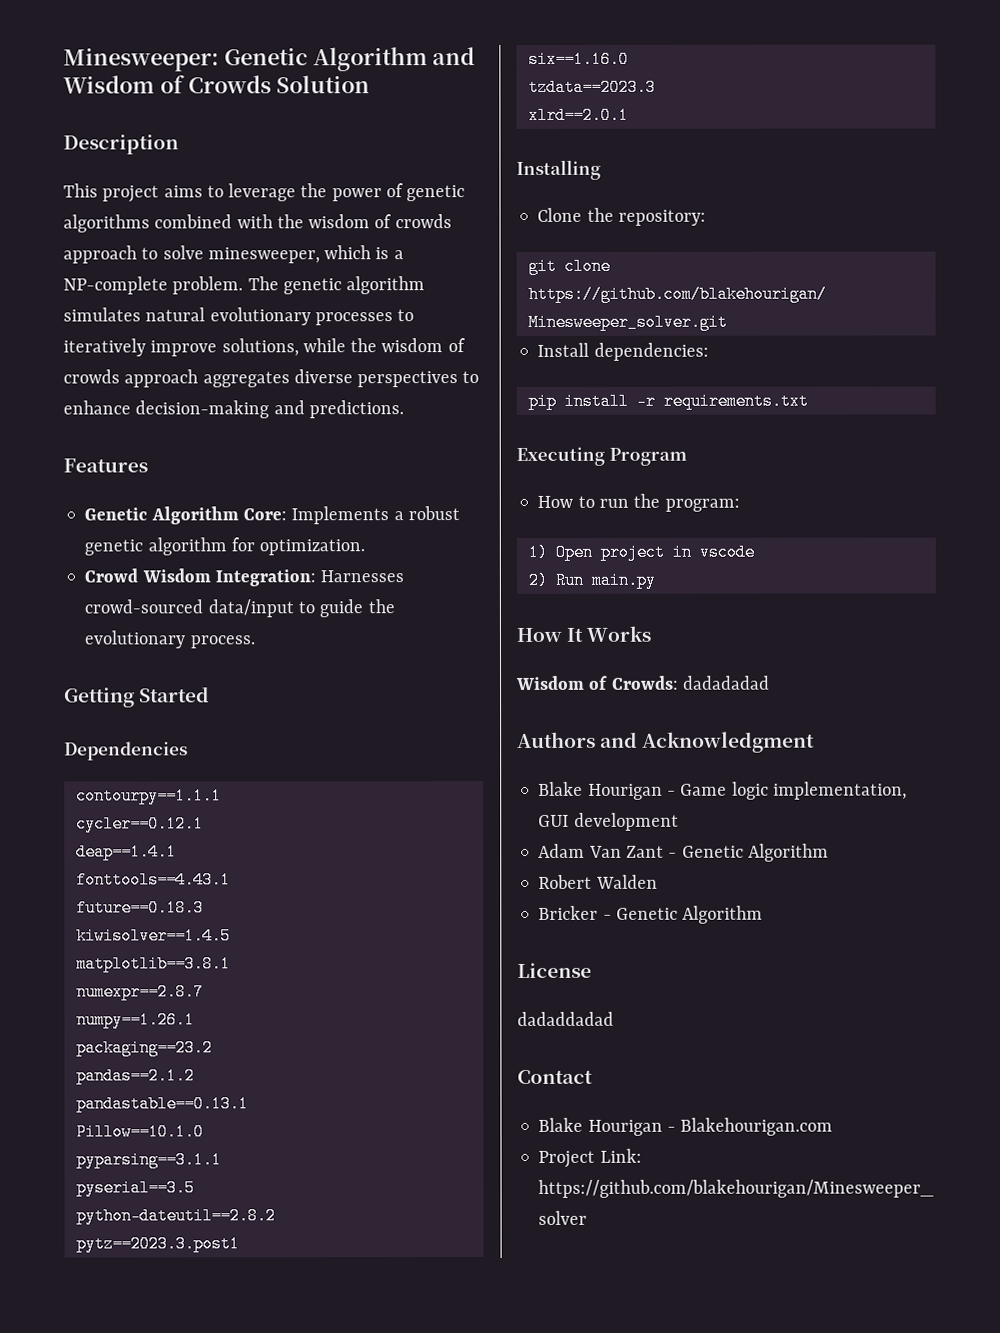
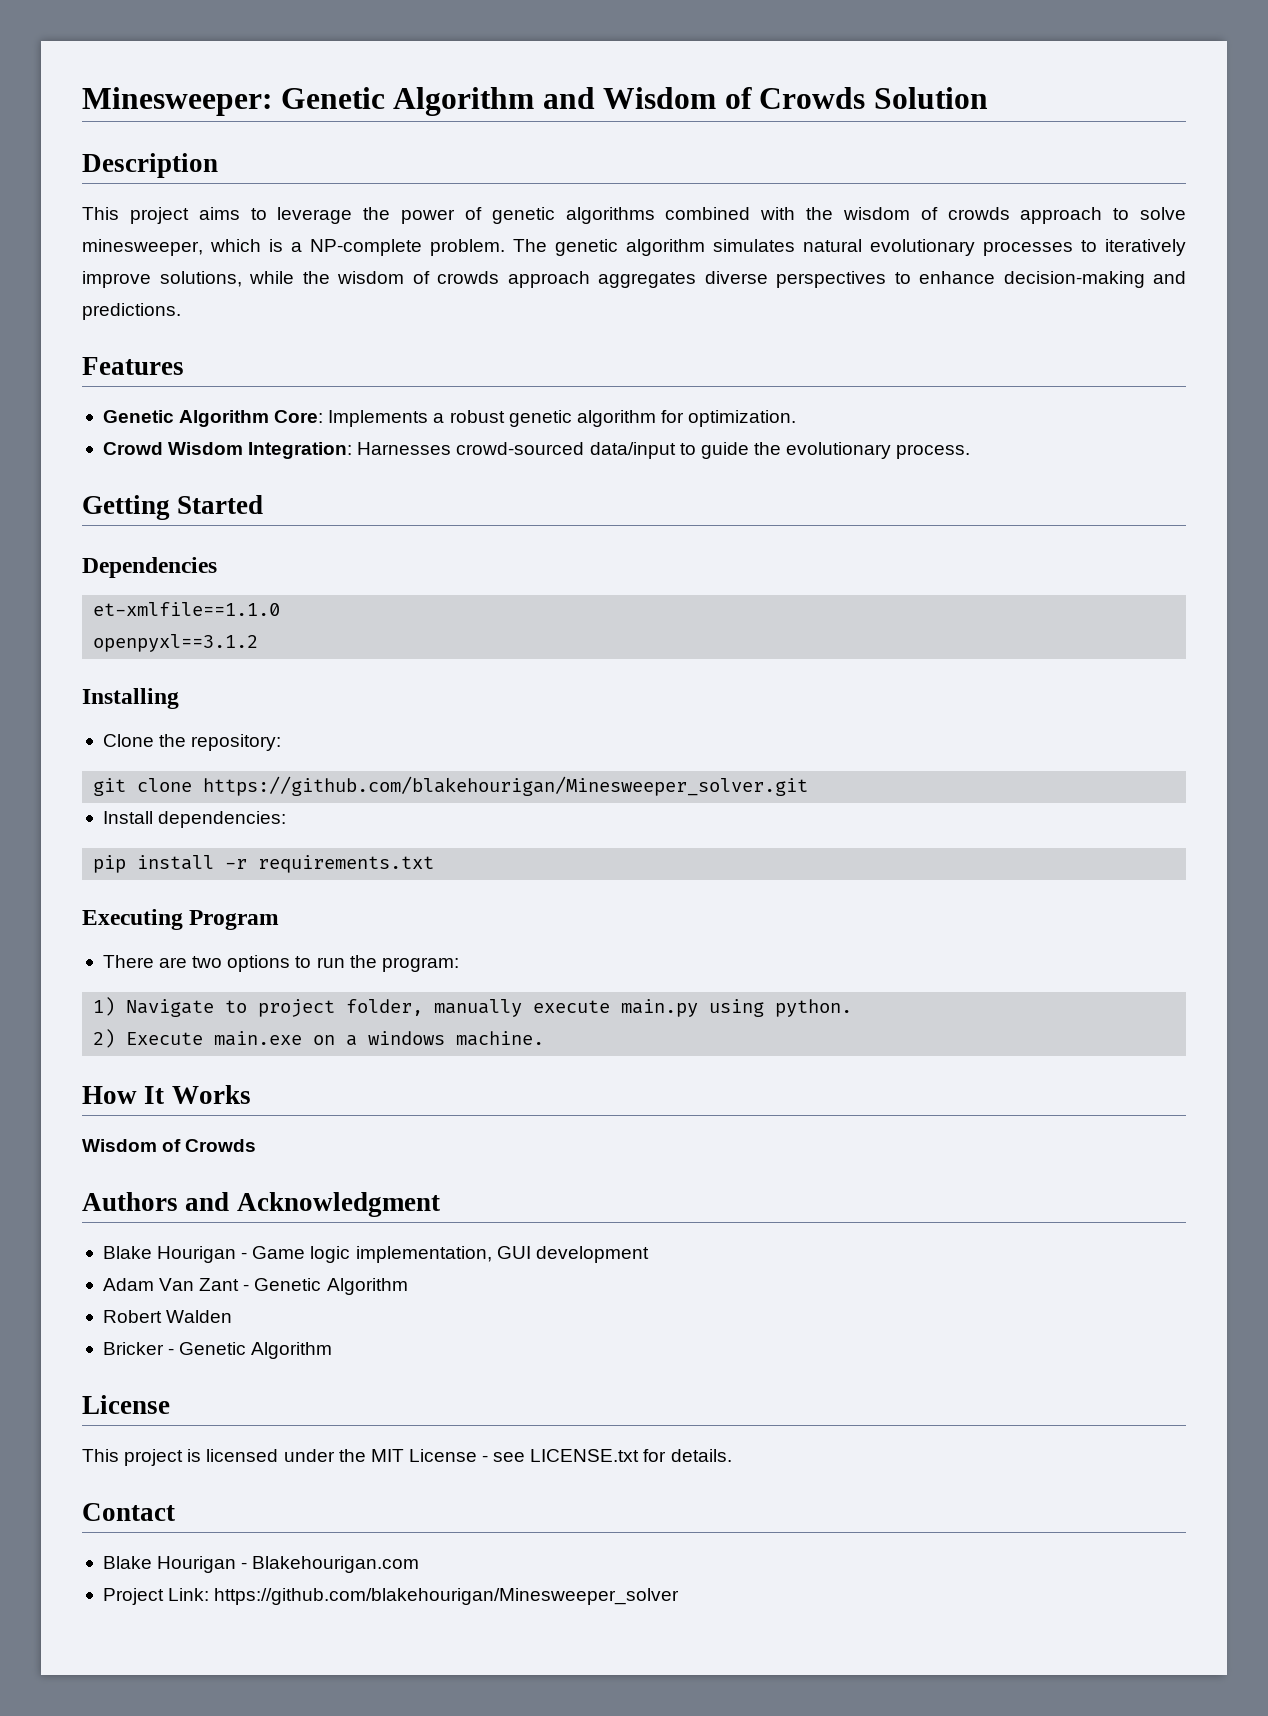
- contourpy==1.1.1
- cycler==0.12.1
- deap==1.4.1
- fonttools==4.43.1
- future==0.18.3
- kiwisolver==1.4.5
- matplotlib==3.8.1
- numexpr==2.8.7
- numpy==1.26.1
- packaging==23.2
- pandas==2.1.2
- pandastable==0.13.1
- Pillow==10.1.0
- pyparsing==3.1.1
- pyserial==3.5
- python-dateutil==2.8.2
- pytz==2023.3.post1
- six==1.16.0
- tzdata==2023.3
- xlrd==2.0.1
+ et-xmlfile==1.1.0
+ openpyxl==3.1.2
- How to run the program:
+ There are two options to run the program:
- 1) Open project in vscode
- 2) Run main.py
+ 1) Navigate to project folder, manually execute main.py using python.
+ 2) Execute main.exe on a windows machine.
  How It Works
- Wisdom of Crowds: dadadadad
+ Wisdom of Crowds
- dadaddadad
+ This project is licensed under the MIT License - see LICENSE.txt for details.

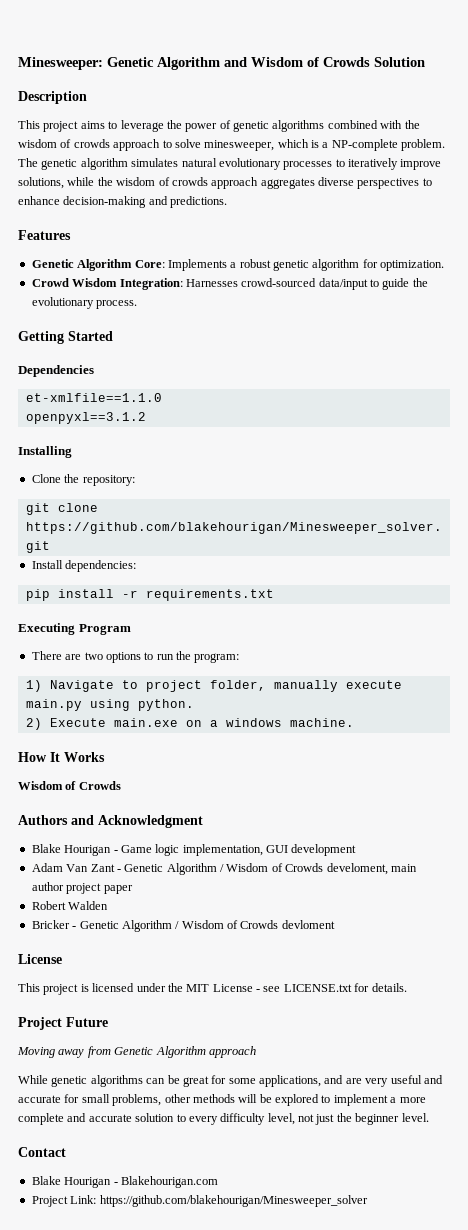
- Adam Van Zant - Genetic Algorithm
+ Adam Van Zant - Genetic Algorithm / Wisdom of Crowds develoment, main author project paper
- Bricker - Genetic Algorithm
+ Bricker - Genetic Algorithm / Wisdom of Crowds devloment
+ Project Future
+ Moving away from Genetic Algorithm approach
+ While genetic algorithms can be great for some applications, and are very useful and accurate for small problems, other methods will be explored to implement a more complete and accurate solution to every difficulty level, not just the beginner level.

